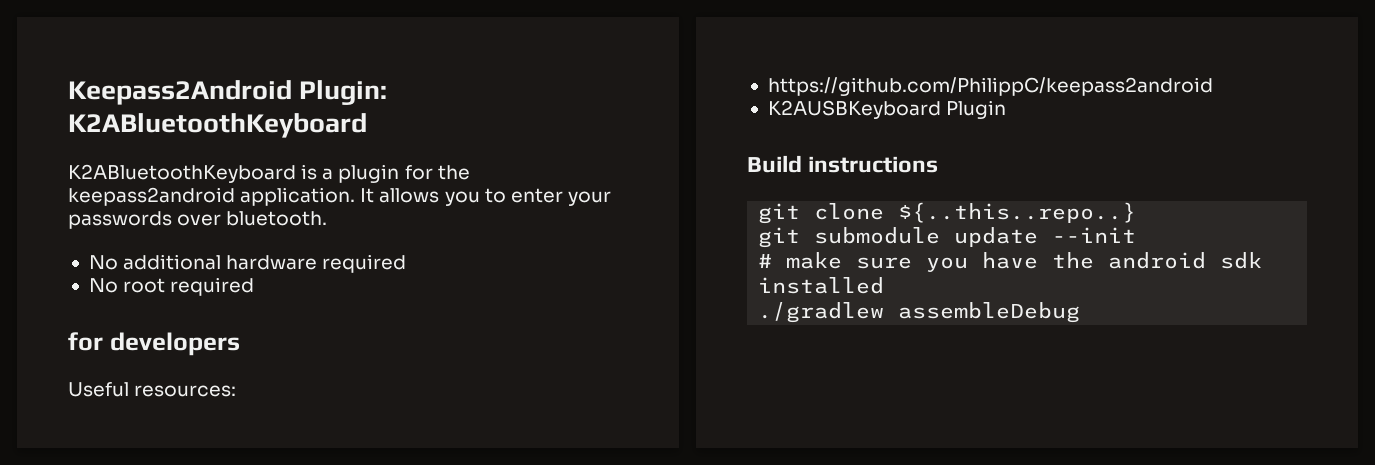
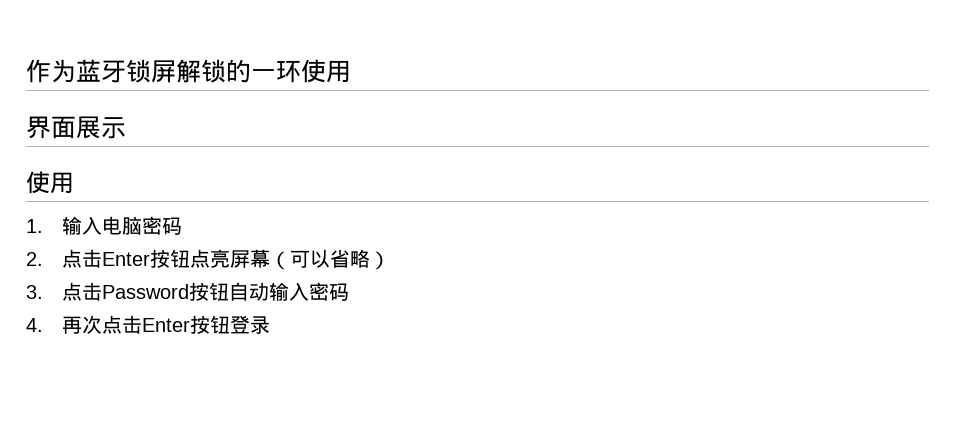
- Keepass2Android Plugin: K2ABluetoothKeyboard
- K2ABluetoothKeyboard is a plugin for the keepass2android application. It allows you to enter your passwords over bluetooth.
- No additional hardware required
- No root required
- for developers
- Useful resources:
- https://github.com/PhilippC/keepass2android
- K2AUSBKeyboard Plugin
- Build instructions
- git clone ${..this..repo..}
- git submodule update --init
- # make sure you have the android sdk installed
- ./gradlew assembleDebug
+ 作为蓝牙锁屏解锁的一环使用
+ 界面展示
+ 使用
+ 1.输入电脑密码
+ 2.点击Enter按钮点亮屏幕（可以省略）
+ 3.点击Password按钮自动输入密码
+ 4.再次点击Enter按钮登录

